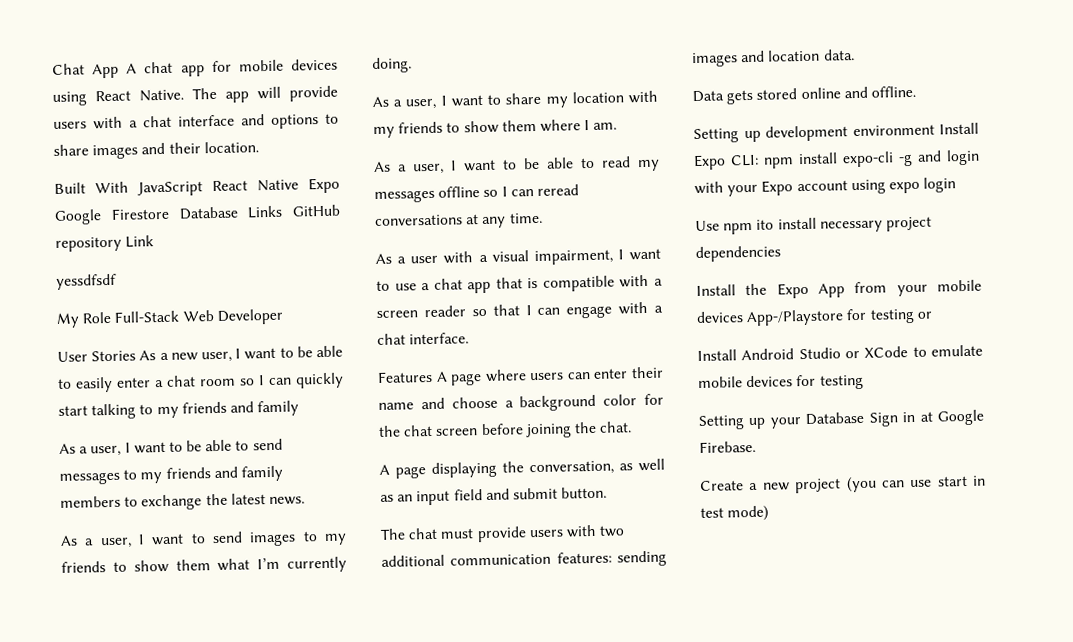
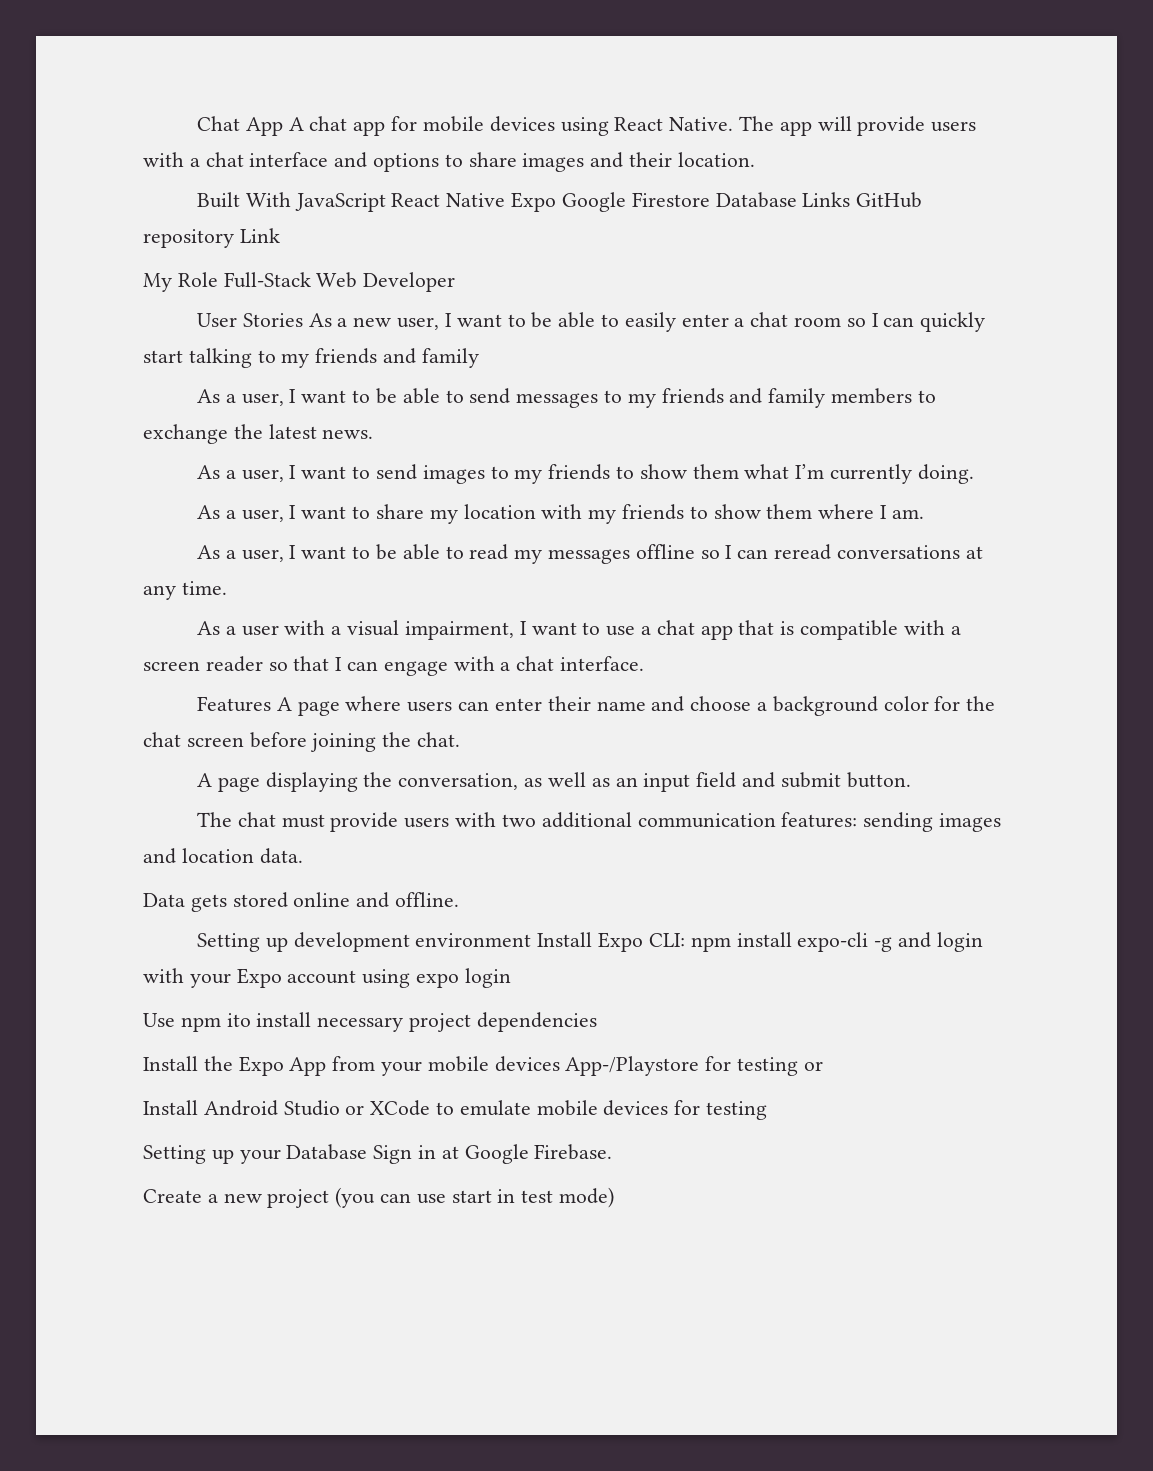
- yessdfsdf

